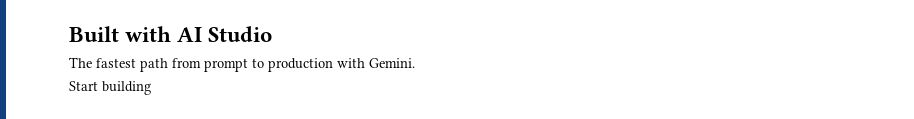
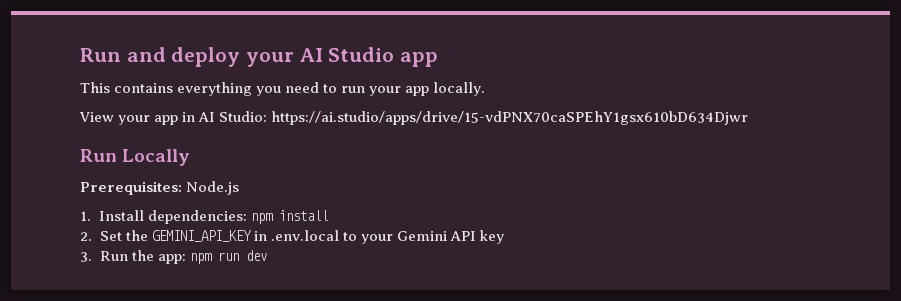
- Built with AI Studio
- The fastest path from prompt to production with Gemini.
- Start building
+ Run and deploy your AI Studio app
+ This contains everything you need to run your app locally.
+ View your app in AI Studio: https://ai.studio/apps/drive/15-vdPNX70caSPEhY1gsx610bD634Djwr
+ Run Locally
+ Prerequisites: Node.js
+ 1. Install dependencies: npm install
+ 2. Set the GEMINI_API_KEY in .env.local to your Gemini API key
+ 3. Run the app: npm run dev

